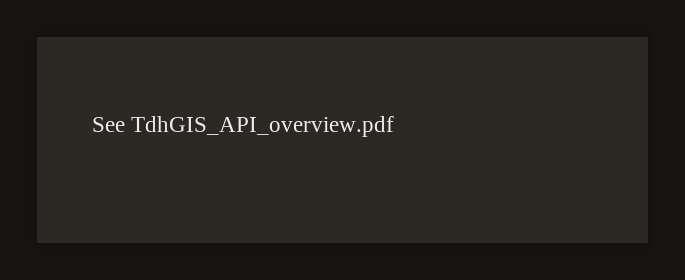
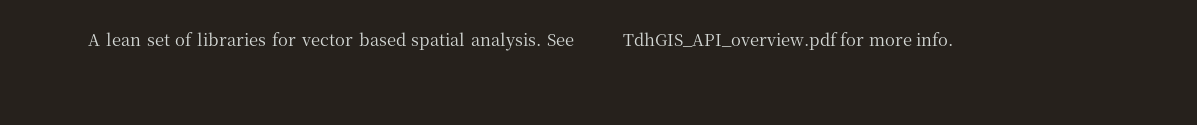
- See TdhGIS_API_overview.pdf
+ A lean set of libraries for vector based spatial analysis. See TdhGIS_API_overview.pdf for more info.

